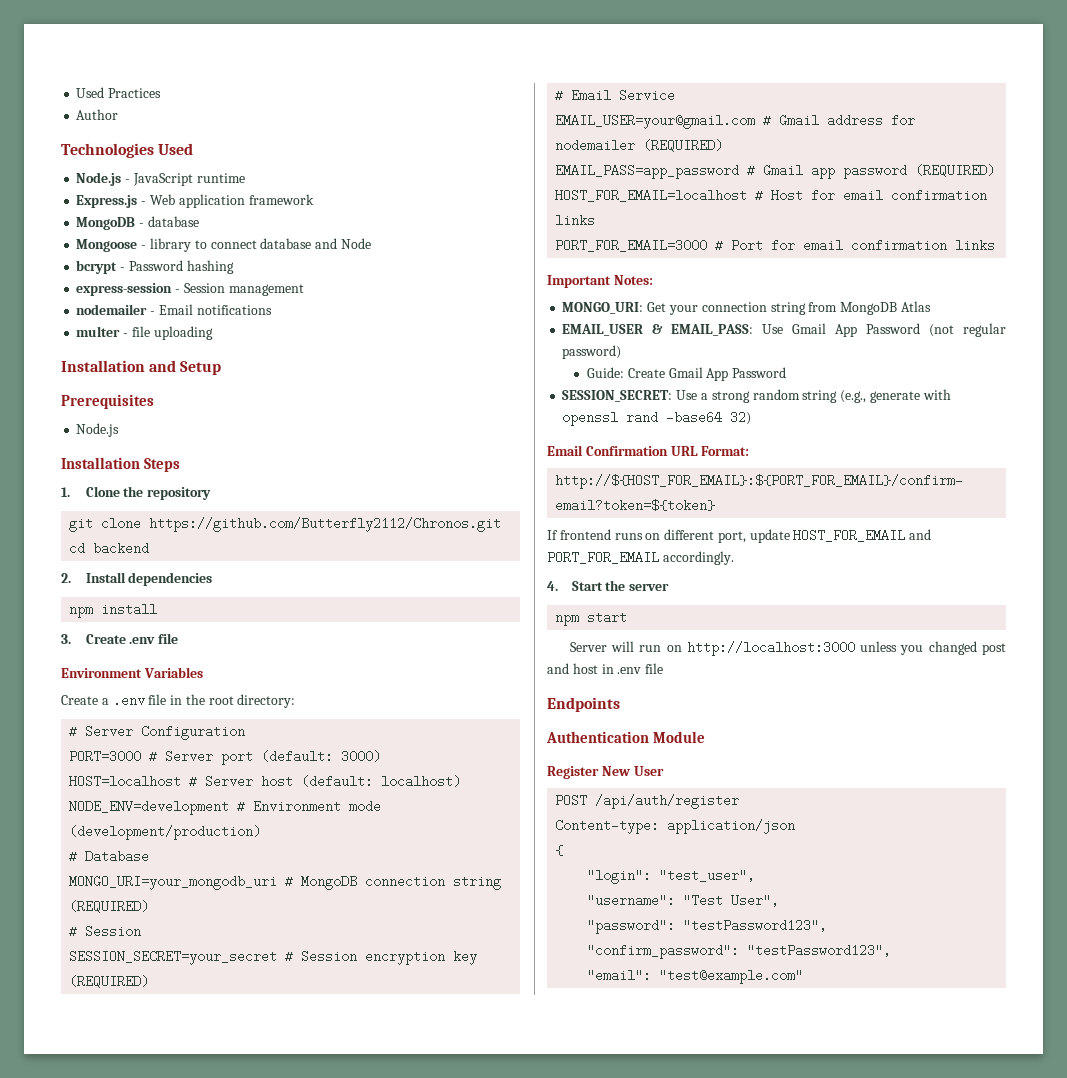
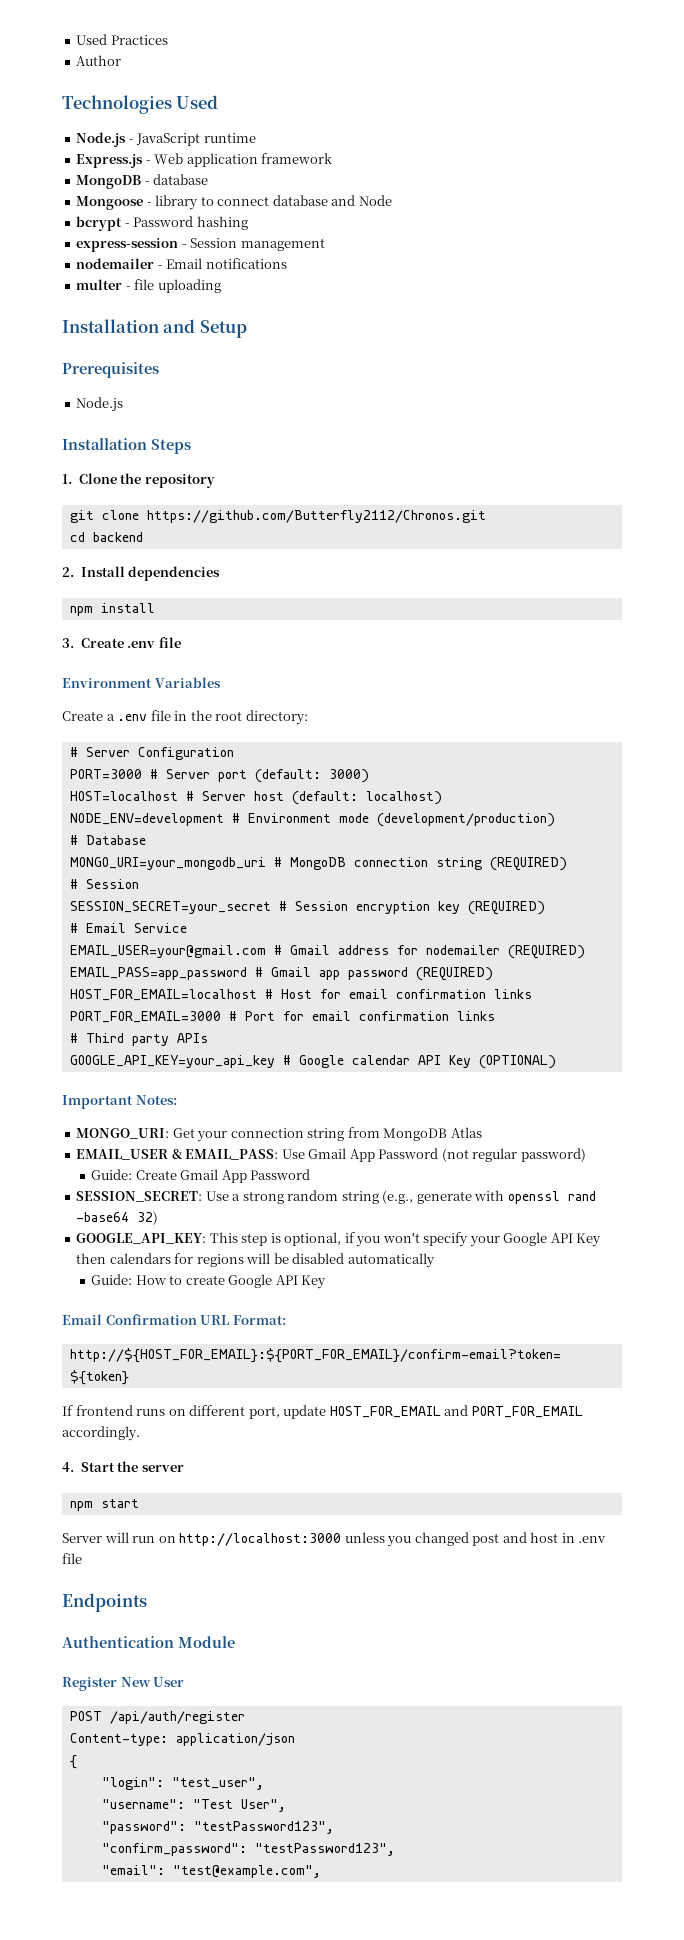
+ # Third party APIs
+ GOOGLE_API_KEY=your_api_key # Google calendar API Key (OPTIONAL)
+ GOOGLE_API_KEY: This step is optional, if you won't specify your Google API Key then calendars for regions will be disabled automatically
+ Guide: How to create Google API Key
- "email": "test@example.com"
+ "email": "test@example.com",

